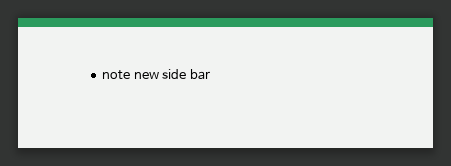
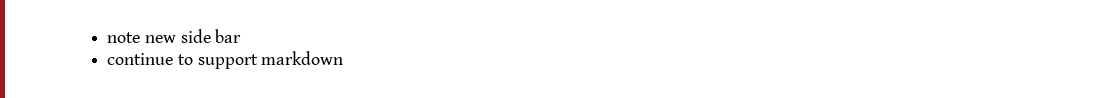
+ continue to support markdown

